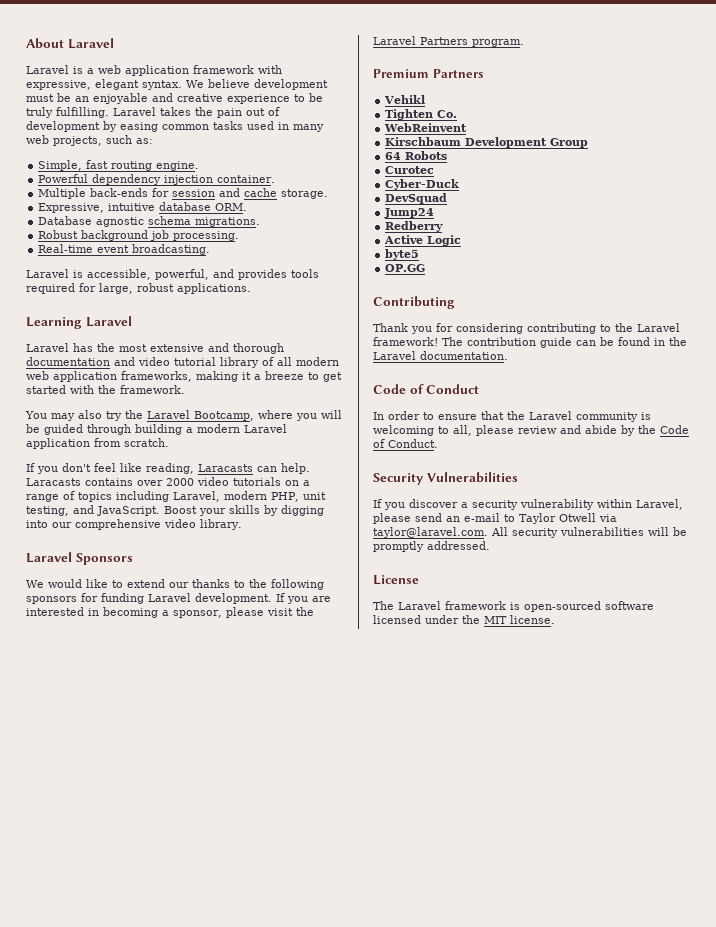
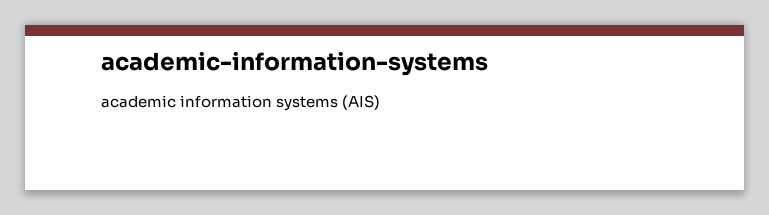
- About Laravel
- Laravel is a web application framework with expressive, elegant syntax. We believe development must be an enjoyable and creative experience to be truly fulfilling. Laravel takes the pain out of development by easing common tasks used in many web projects, such as:
- Simple, fast routing engine.
- Powerful dependency injection container.
- Multiple back-ends for session and cache storage.
- Expressive, intuitive database ORM.
- Database agnostic schema migrations.
- Robust background job processing.
- Real-time event broadcasting.
- Laravel is accessible, powerful, and provides tools required for large, robust applications.
- Learning Laravel
- Laravel has the most extensive and thorough documentation and video tutorial library of all modern web application frameworks, making it a breeze to get started with the framework.
- You may also try the Laravel Bootcamp, where you will be guided through building a modern Laravel application from scratch.
- If you don't feel like reading, Laracasts can help. Laracasts contains over 2000 video tutorials on a range of topics including Laravel, modern PHP, unit testing, and JavaScript. Boost your skills by digging into our comprehensive video library.
- Laravel Sponsors
- We would like to extend our thanks to the following sponsors for funding Laravel development. If you are interested in becoming a sponsor, please visit the Laravel Partners program.
- Premium Partners
- Vehikl
- Tighten Co.
- WebReinvent
- Kirschbaum Development Group
- 64 Robots
- Curotec
- Cyber-Duck
- DevSquad
- Jump24
- Redberry
- Active Logic
- byte5
- OP.GG
- Contributing
- Thank you for considering contributing to the Laravel framework! The contribution guide can be found in the Laravel documentation.
- Code of Conduct
- In order to ensure that the Laravel community is welcoming to all, please review and abide by the Code of Conduct.
- Security Vulnerabilities
- If you discover a security vulnerability within Laravel, please send an e-mail to Taylor Otwell via taylor@laravel.com. All security vulnerabilities will be promptly addressed.
- License
- The Laravel framework is open-sourced software licensed under the MIT license.
+ academic-information-systems
+ academic information systems (AIS)

